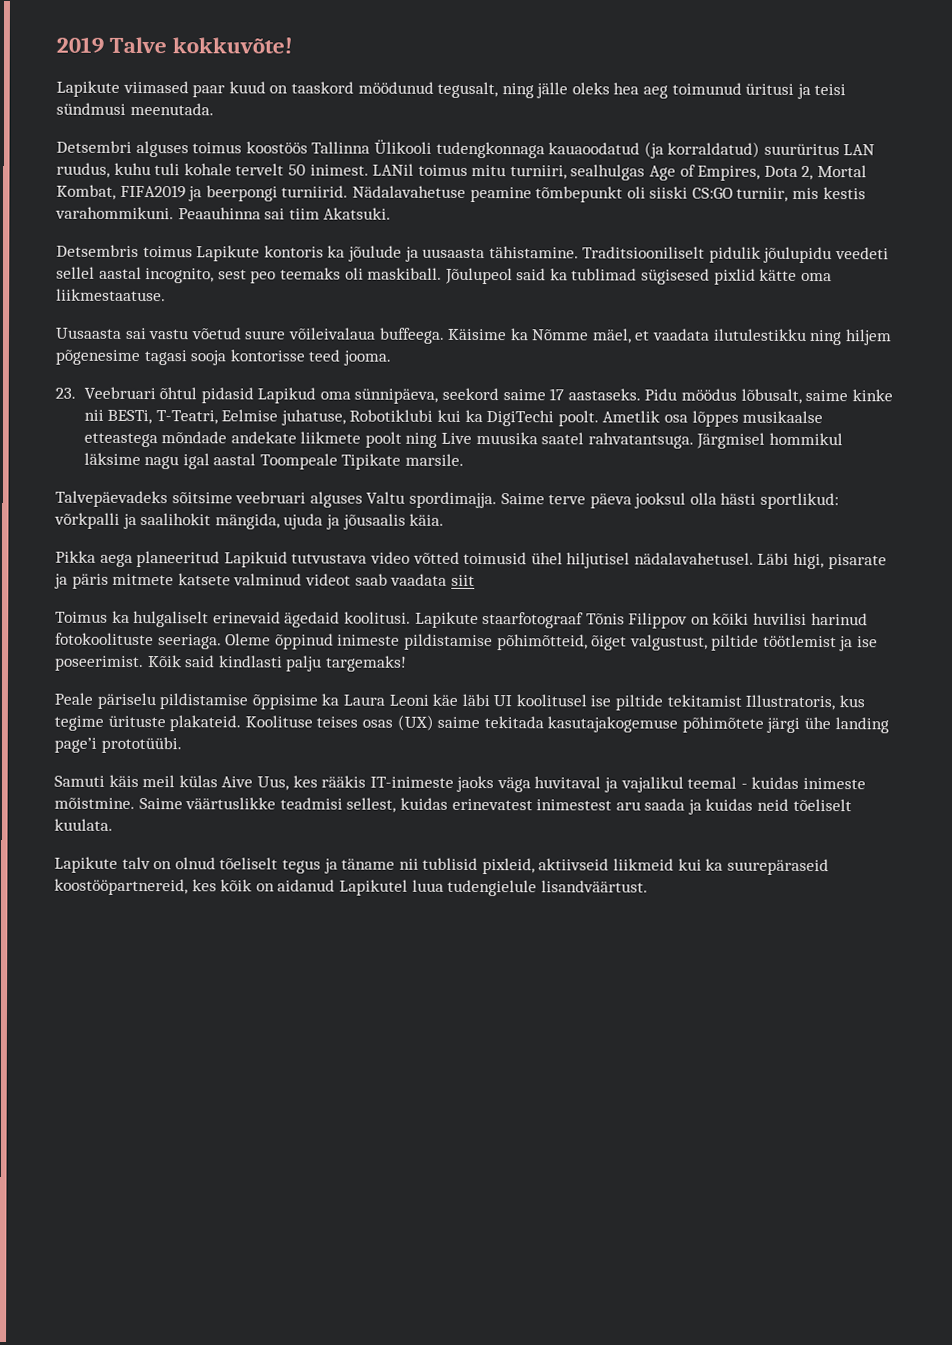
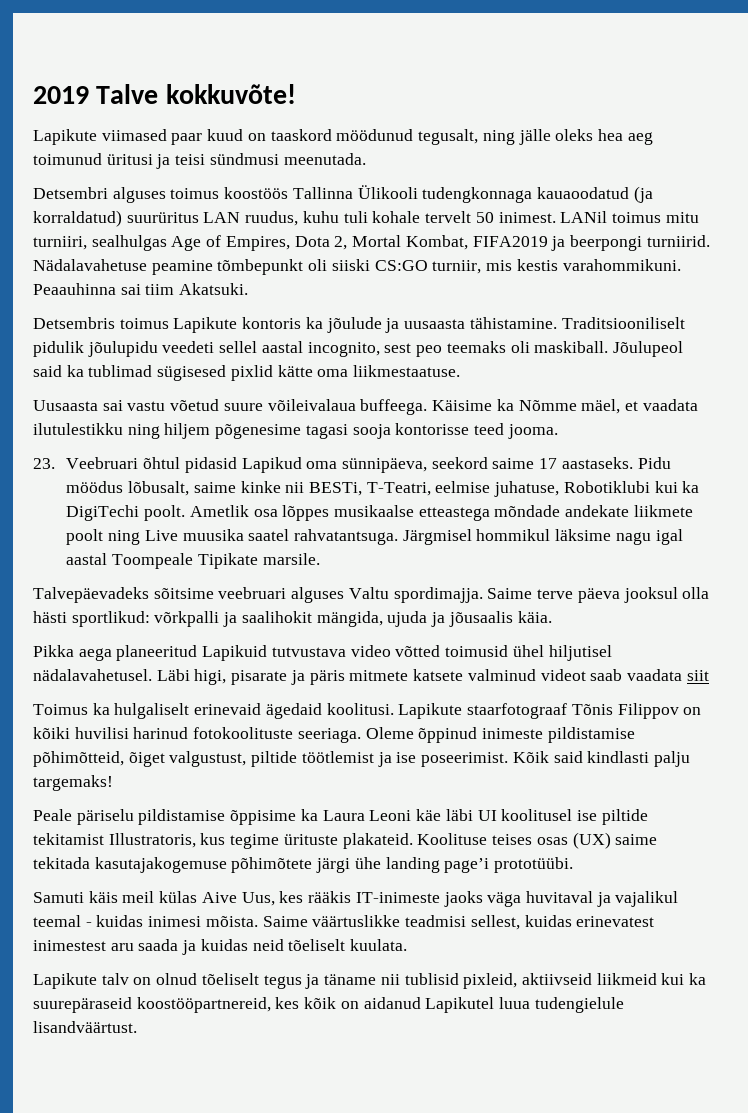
- Pidu möödus lõbusalt, saime kinke nii BESTi, T-Teatri, Eelmise juhatuse, Robotiklubi kui ka DigiTechi poolt.
+ Pidu möödus lõbusalt, saime kinke nii BESTi, T-Teatri, eelmise juhatuse, Robotiklubi kui ka DigiTechi poolt.
- Samuti käis meil külas Aive Uus, kes rääkis IT-inimeste jaoks väga huvitaval ja vajalikul teemal - kuidas inimeste mõistmine.
+ Samuti käis meil külas Aive Uus, kes rääkis IT-inimeste jaoks väga huvitaval ja vajalikul teemal - kuidas inimesi mõista.

